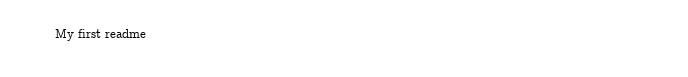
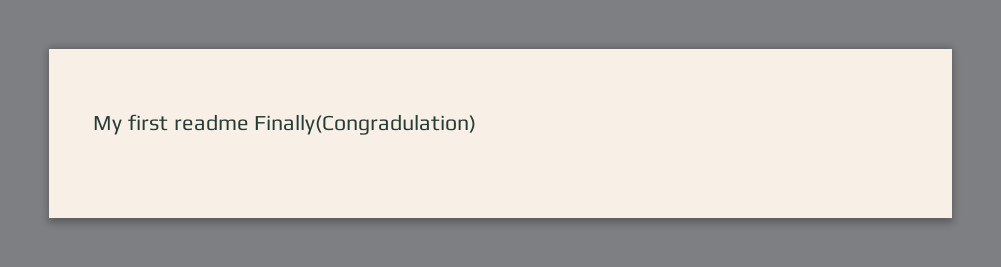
- My first readme
+ My first readme Finally(Congradulation)

